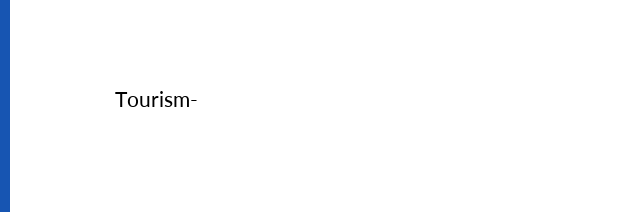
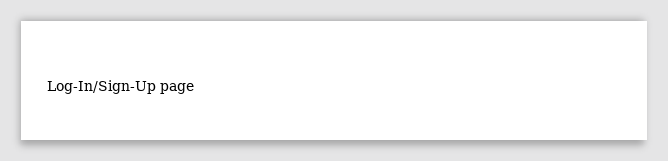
- Tourism-
+ Log-In/Sign-Up page

